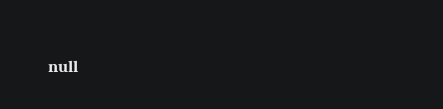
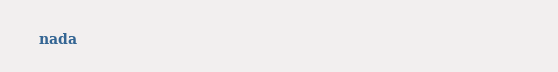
- null
+ nada

